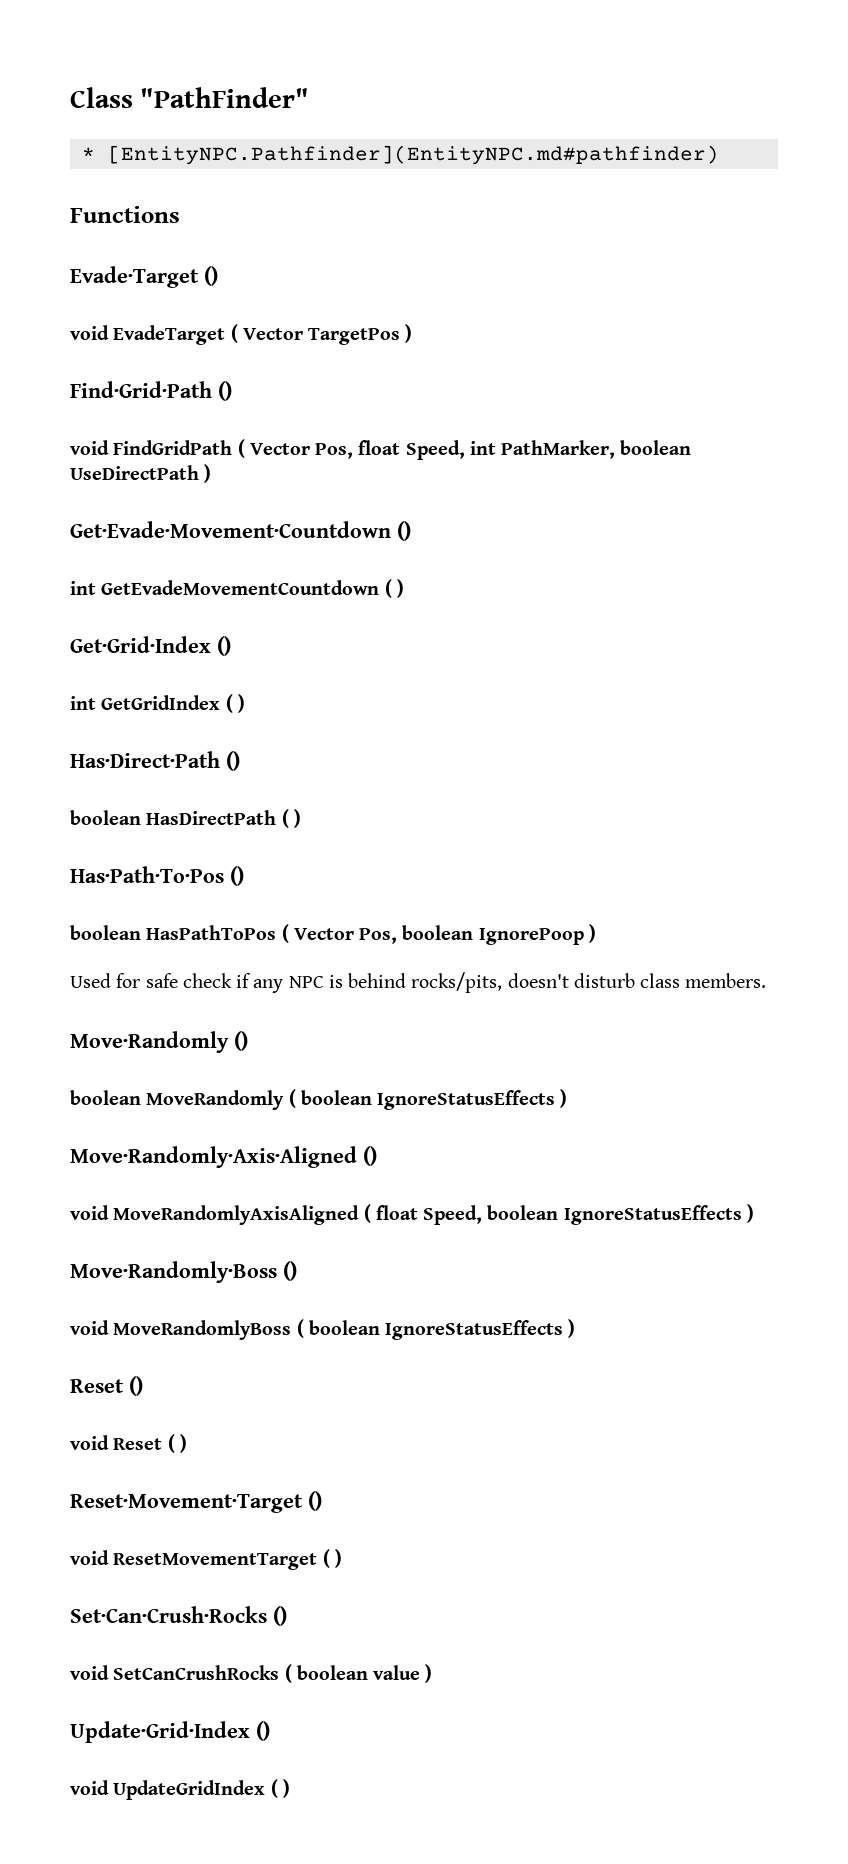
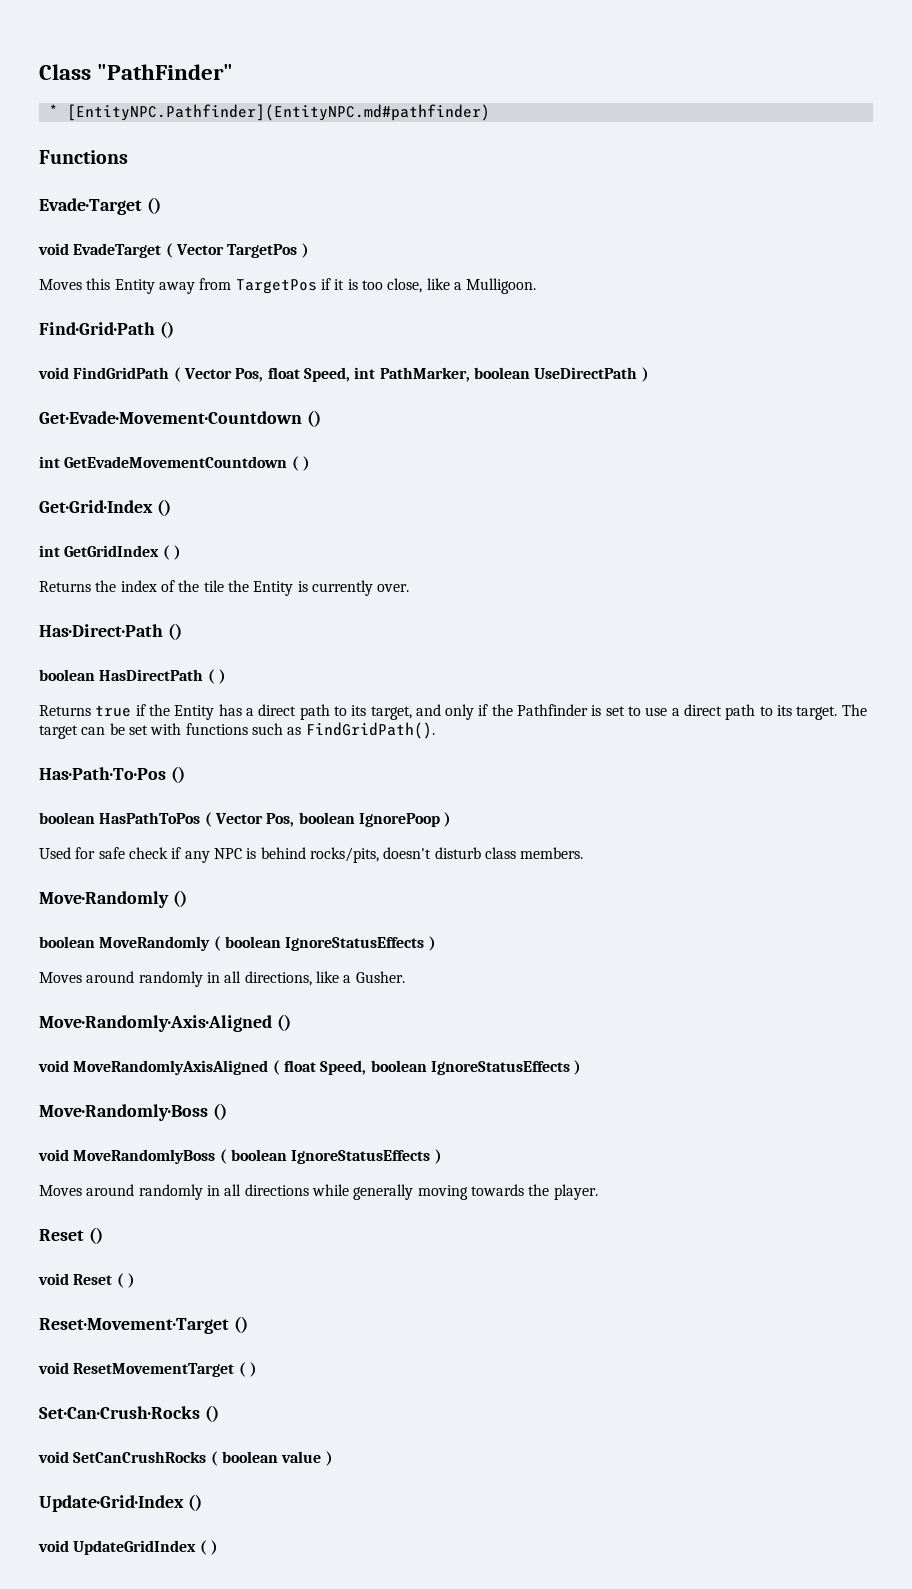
+ Moves this Entity away from TargetPos if it is too close, like a Mulligoon.
+ Returns the index of the tile the Entity is currently over.
+ Returns true if the Entity has a direct path to its target, and only if the Pathfinder is set to use a direct path to its target. The target can be set with functions such as FindGridPath().
+ Moves around randomly in all directions, like a Gusher.
+ Moves around randomly in all directions while generally moving towards the player.

